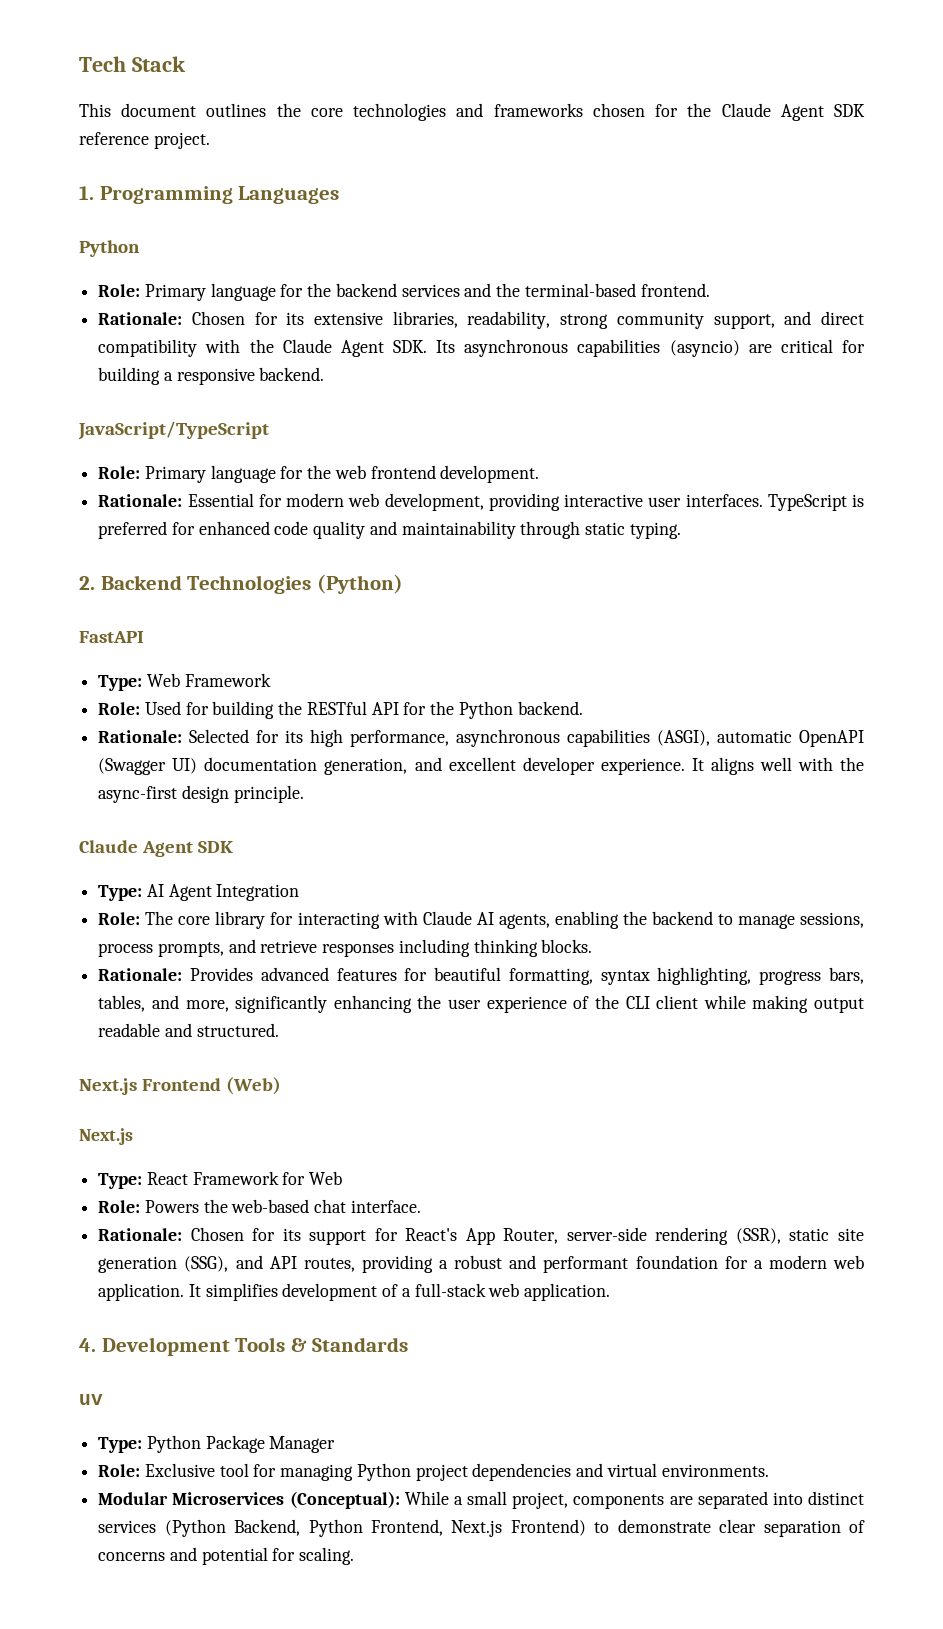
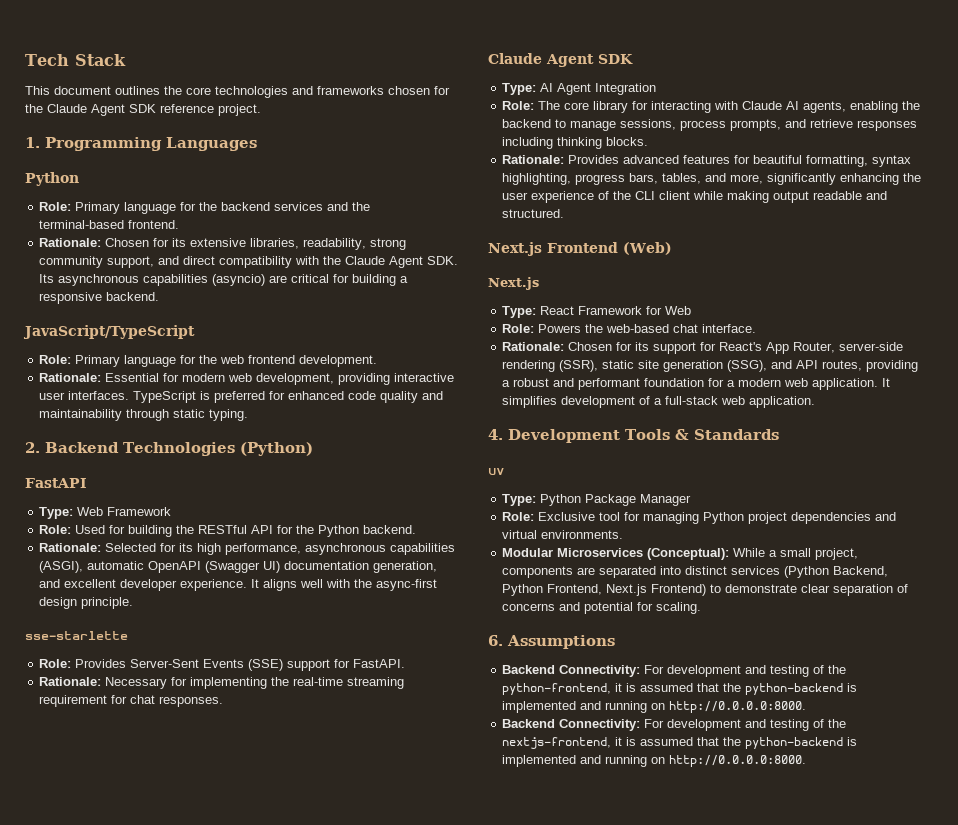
+ sse-starlette
+ Role: Provides Server-Sent Events (SSE) support for FastAPI.
+ Rationale: Necessary for implementing the real-time streaming requirement for chat responses.
+ 6. Assumptions
+ Backend Connectivity: For development and testing of the python-frontend, it is assumed that the python-backend is implemented and running on http://0.0.0.0:8000.
+ Backend Connectivity: For development and testing of the nextjs-frontend, it is assumed that the python-backend is implemented and running on http://0.0.0.0:8000.

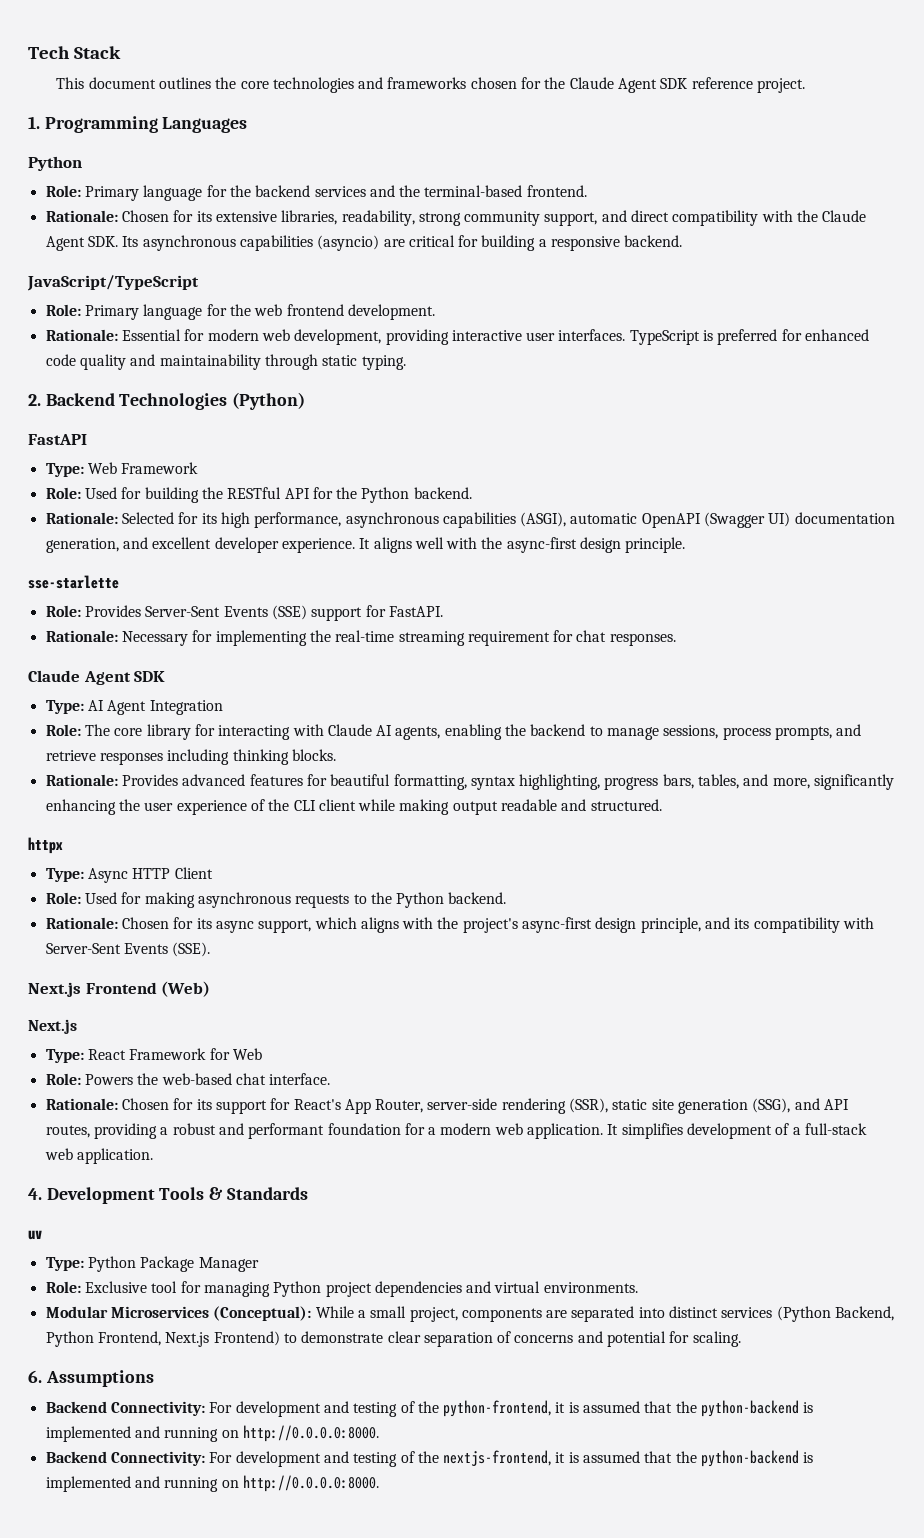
+ httpx
+ Type: Async HTTP Client
+ Role: Used for making asynchronous requests to the Python backend.
+ Rationale: Chosen for its async support, which aligns with the project's async-first design principle, and its compatibility with Server-Sent Events (SSE).

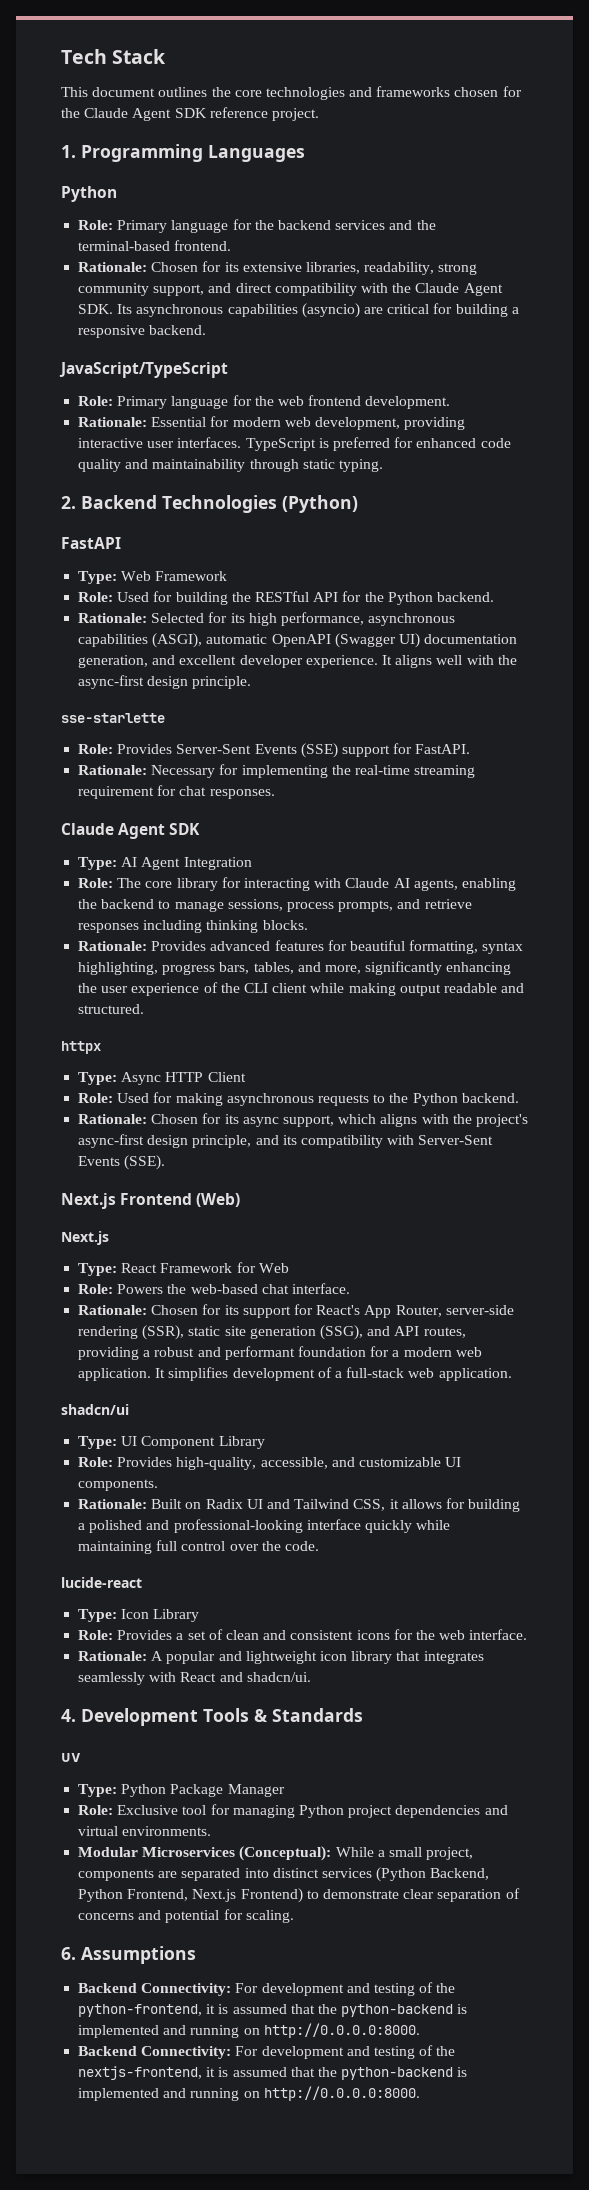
+ shadcn/ui
+ Type: UI Component Library
+ Role: Provides high-quality, accessible, and customizable UI components.
+ Rationale: Built on Radix UI and Tailwind CSS, it allows for building a polished and professional-looking interface quickly while maintaining full control over the code.
+ lucide-react
+ Type: Icon Library
+ Role: Provides a set of clean and consistent icons for the web interface.
+ Rationale: A popular and lightweight icon library that integrates seamlessly with React and shadcn/ui.

